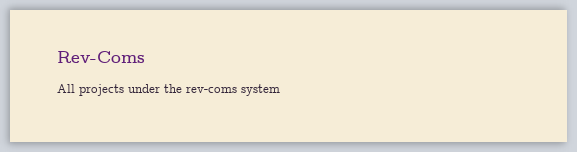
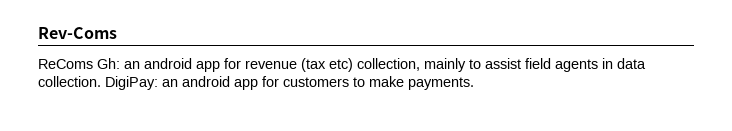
- All projects under the rev-coms system
+ ReComs Gh: an android app for revenue (tax etc) collection, mainly to assist field agents in data collection. DigiPay: an android app for customers to make payments.

